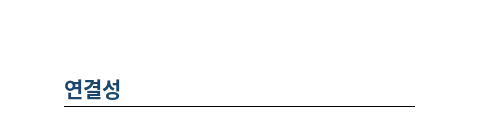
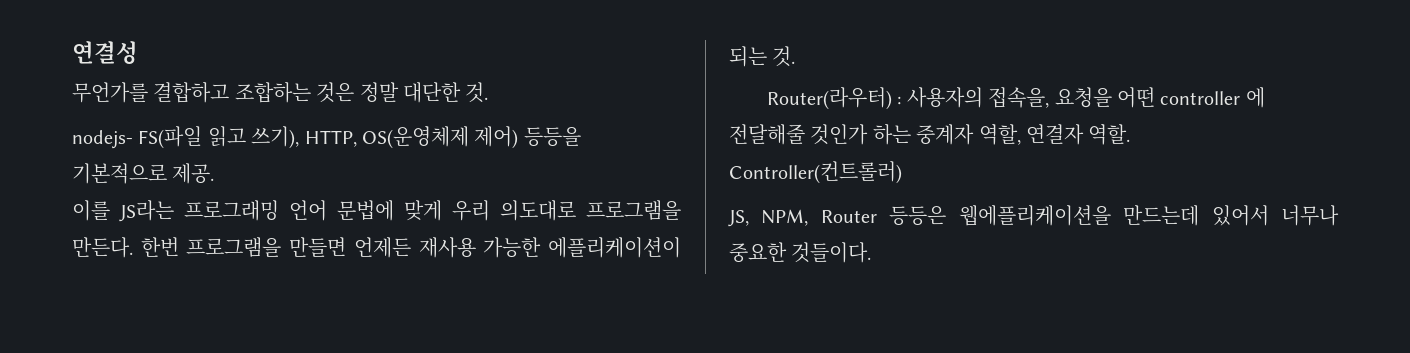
+ 무언가를 결합하고 조합하는 것은 정말 대단한 것.
+ nodejs- FS(파일 읽고 쓰기), HTTP, OS(운영체제 제어) 등등을 기본적으로 제공.
+ 이를 JS라는 프로그래밍 언어 문법에 맞게 우리 의도대로 프로그램을 만든다. 한번 프로그램을 만들면 언제든 재사용 가능한 에플리케이션이 되는 것.
+ Router(라우터) : 사용자의 접속을, 요청을 어떤 controller 에 전달해줄 것인가 하는 중계자 역할, 연결자 역할.
+ Controller(컨트롤러)
+ JS, NPM, Router 등등은 웹에플리케이션을 만드는데 있어서 너무나 중요한 것들이다.

